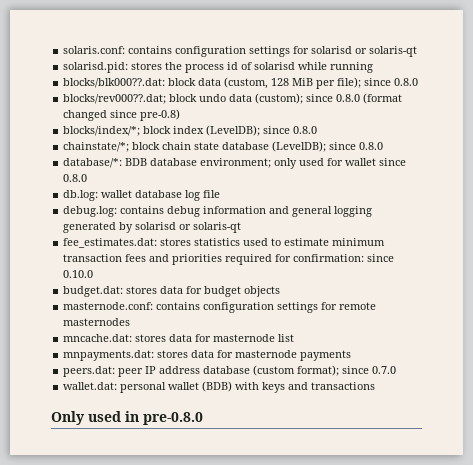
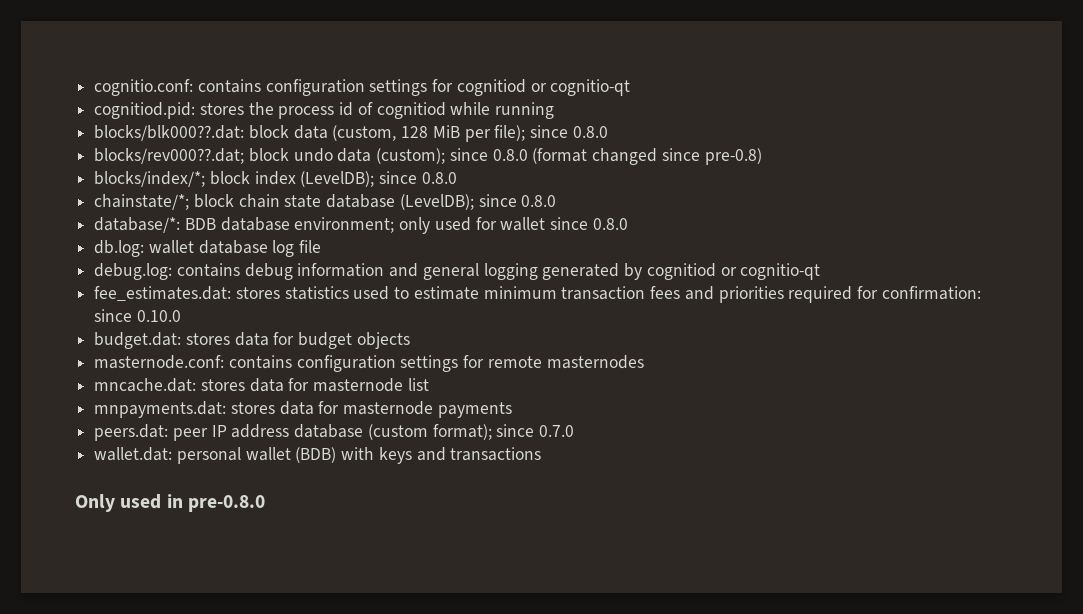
- solaris.conf: contains configuration settings for solarisd or solaris-qt
- solarisd.pid: stores the process id of solarisd while running
+ cognitio.conf: contains configuration settings for cognitiod or cognitio-qt
+ cognitiod.pid: stores the process id of cognitiod while running
- debug.log: contains debug information and general logging generated by solarisd or solaris-qt
+ debug.log: contains debug information and general logging generated by cognitiod or cognitio-qt

